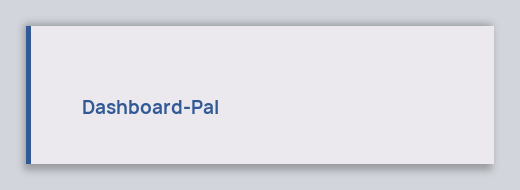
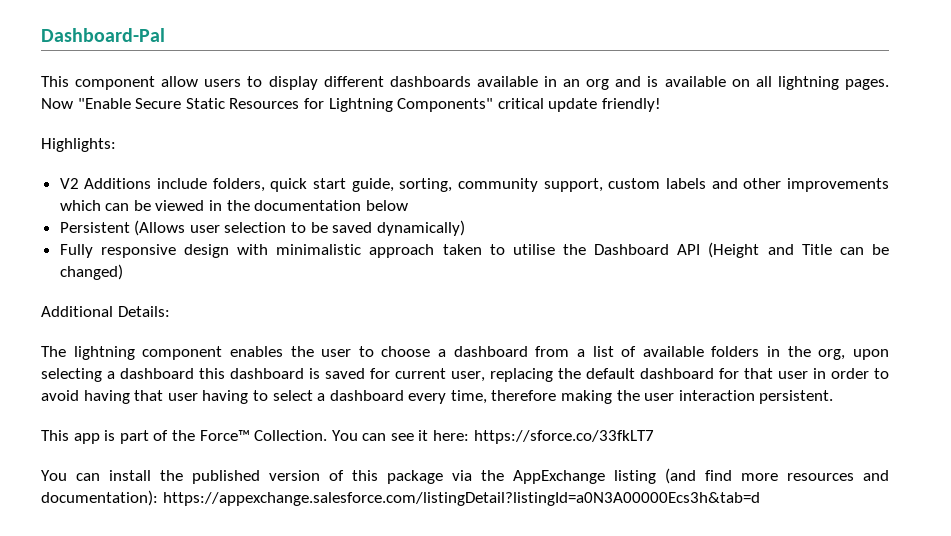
+ This component allow users to display different dashboards available in an org and is available on all lightning pages. Now "Enable Secure Static Resources for Lightning Components" critical update friendly!
+ Highlights:
+ V2 Additions include folders, quick start guide, sorting, community support, custom labels and other improvements which can be viewed in the documentation below
+ Persistent (Allows user selection to be saved dynamically)
+ Fully responsive design with minimalistic approach taken to utilise the Dashboard API (Height and Title can be changed)
+ Additional Details:
+ The lightning component enables the user to choose a dashboard from a list of available folders in the org, upon selecting a dashboard this dashboard is saved for current user, replacing the default dashboard for that user in order to avoid having that user having to select a dashboard every time, therefore making the user interaction persistent.
+ This app is part of the Force™ Collection. You can see it here: https://sforce.co/33fkLT7
+ You can install the published version of this package via the AppExchange listing (and find more resources and documentation): https://appexchange.salesforce.com/listingDetail?listingId=a0N3A00000Ecs3h&tab=d

